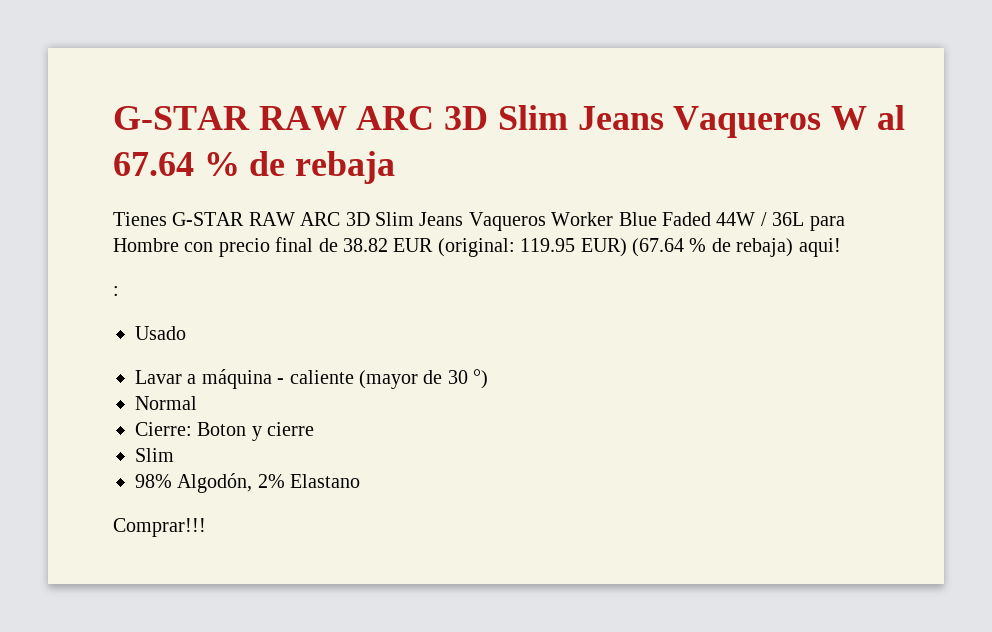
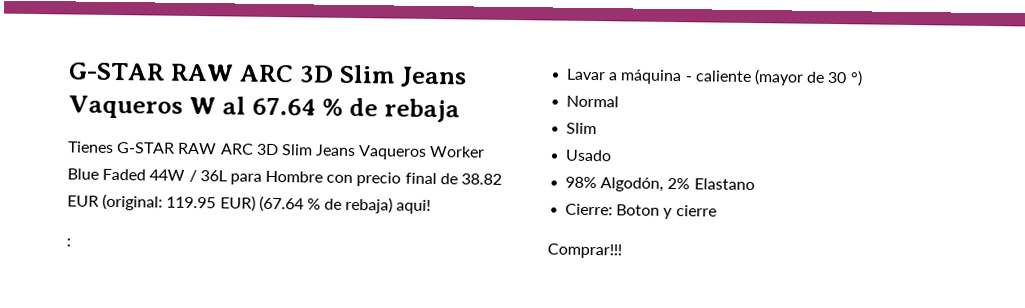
- Usado
  Normal
- Cierre: Boton y cierre
  Slim
+ Usado
+ Cierre: Boton y cierre

